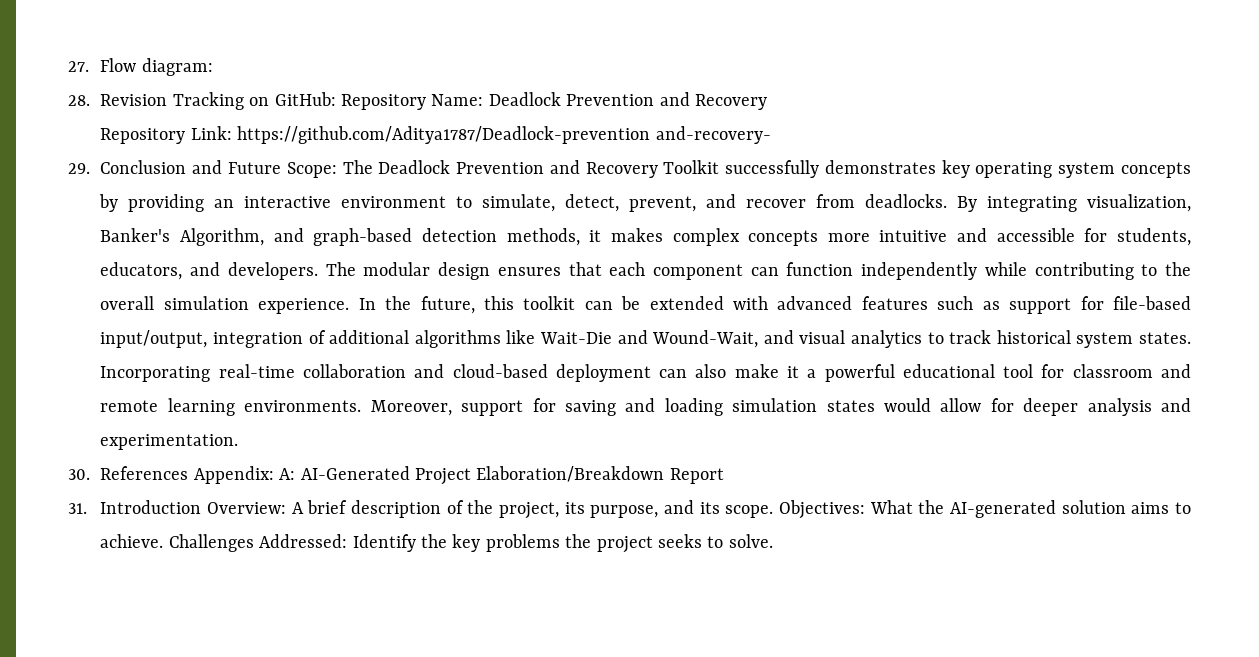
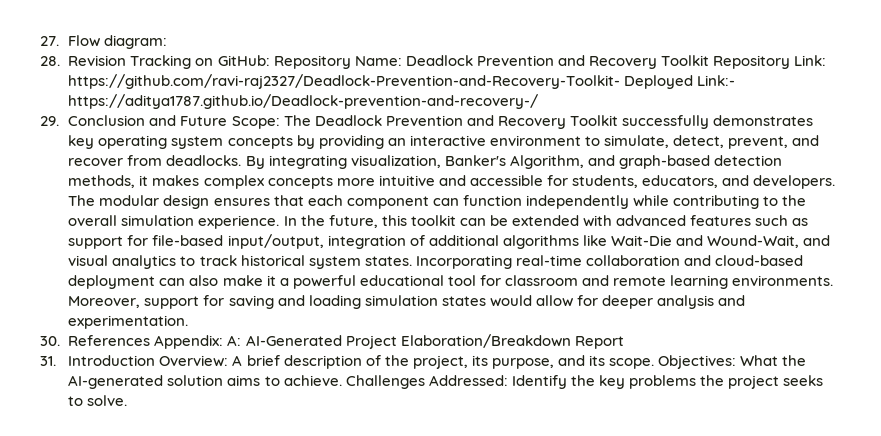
- 28. Revision Tracking on GitHub: Repository Name: Deadlock Prevention and Recovery
- Repository Link: https://github.com/Aditya1787/Deadlock-prevention and-recovery-
+ 28. Revision Tracking on GitHub: Repository Name: Deadlock Prevention and Recovery Toolkit Repository Link: https://github.com/ravi-raj2327/Deadlock-Prevention-and-Recovery-Toolkit- Deployed Link:- https://aditya1787.github.io/Deadlock-prevention-and-recovery-/

